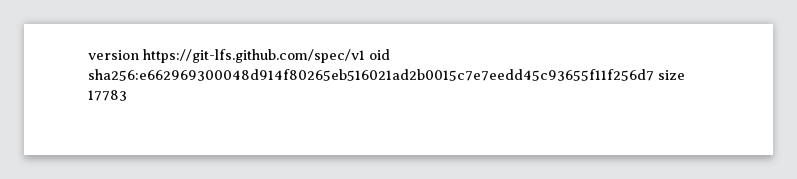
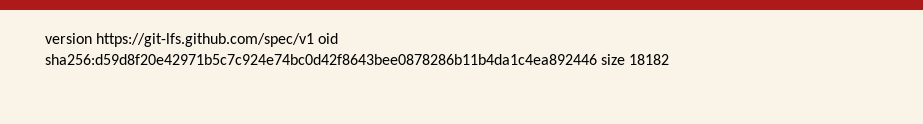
- version https://git-lfs.github.com/spec/v1 oid sha256:e662969300048d914f80265eb516021ad2b0015c7e7eedd45c93655f11f256d7 size 17783
+ version https://git-lfs.github.com/spec/v1 oid sha256:d59d8f20e42971b5c7c924e74bc0d42f8643bee0878286b11b4da1c4ea892446 size 18182

